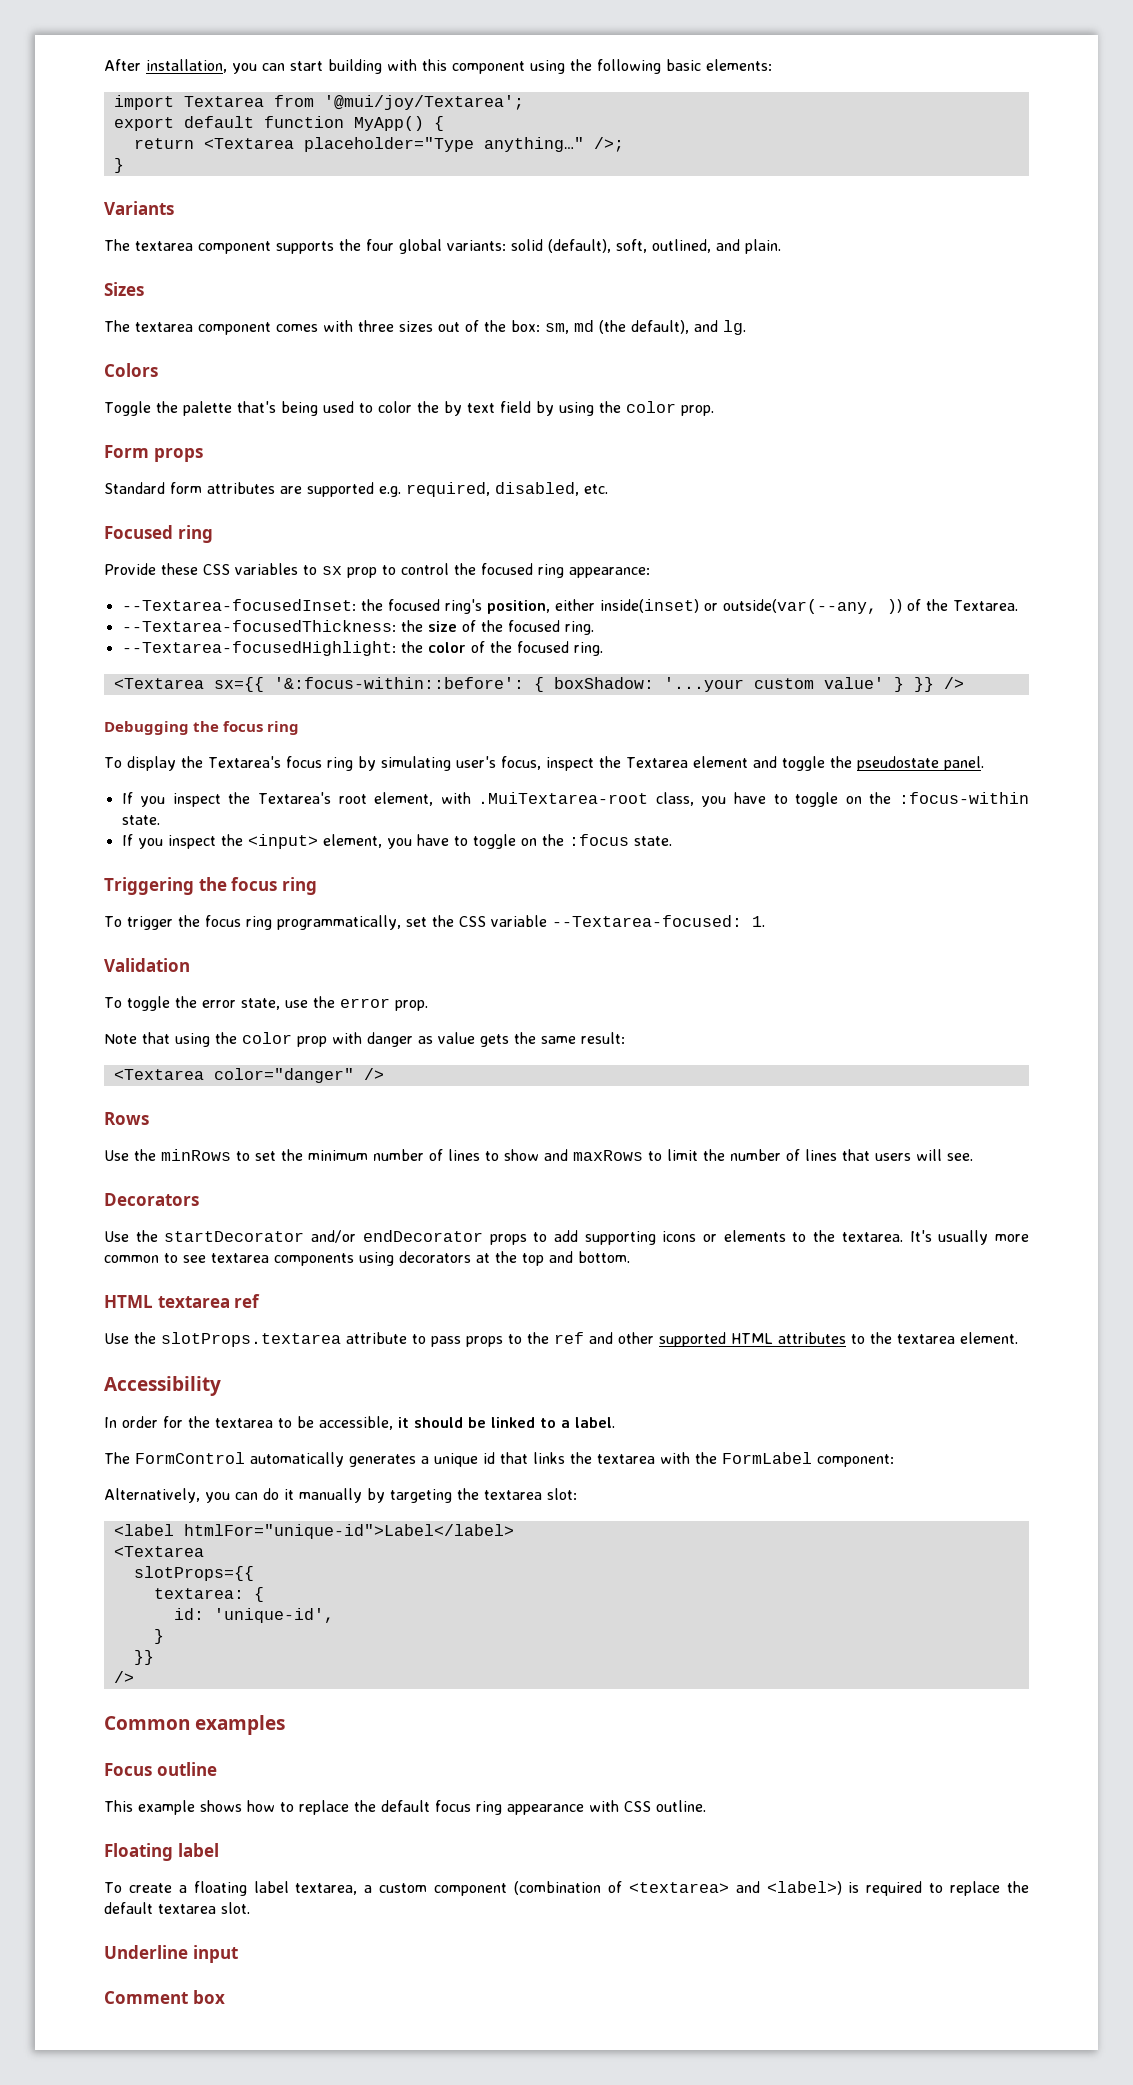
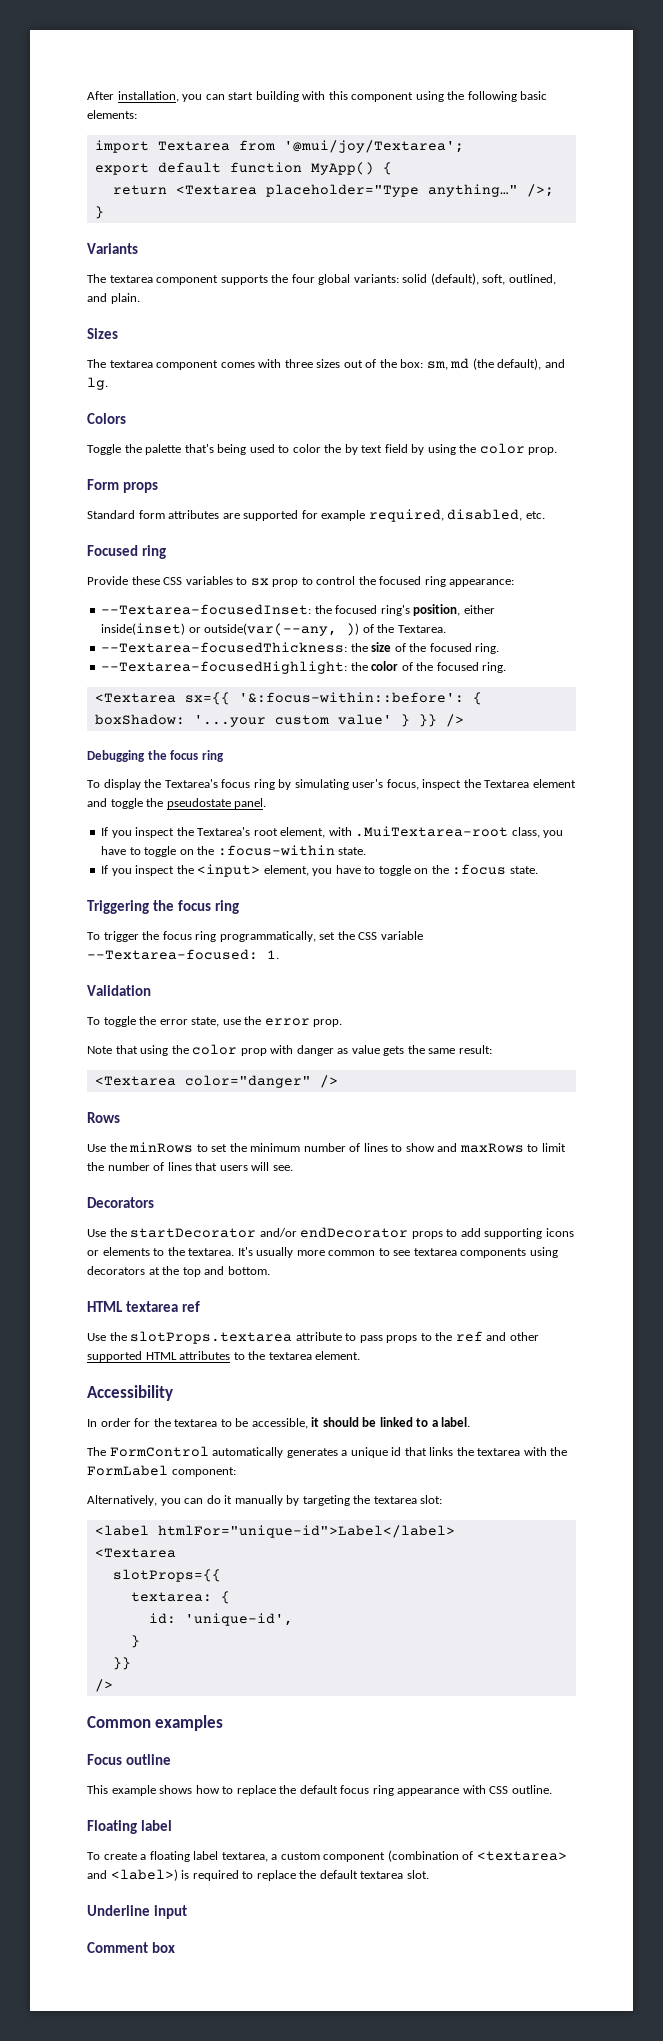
- Standard form attributes are supported e.g. required, disabled, etc.
+ Standard form attributes are supported for example required, disabled, etc.

